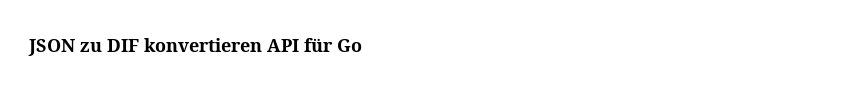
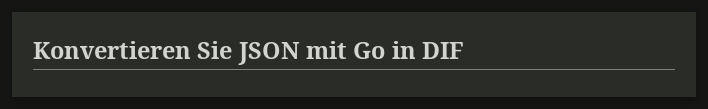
- JSON zu DIF konvertieren API für Go
+ Konvertieren Sie JSON mit Go in DIF

